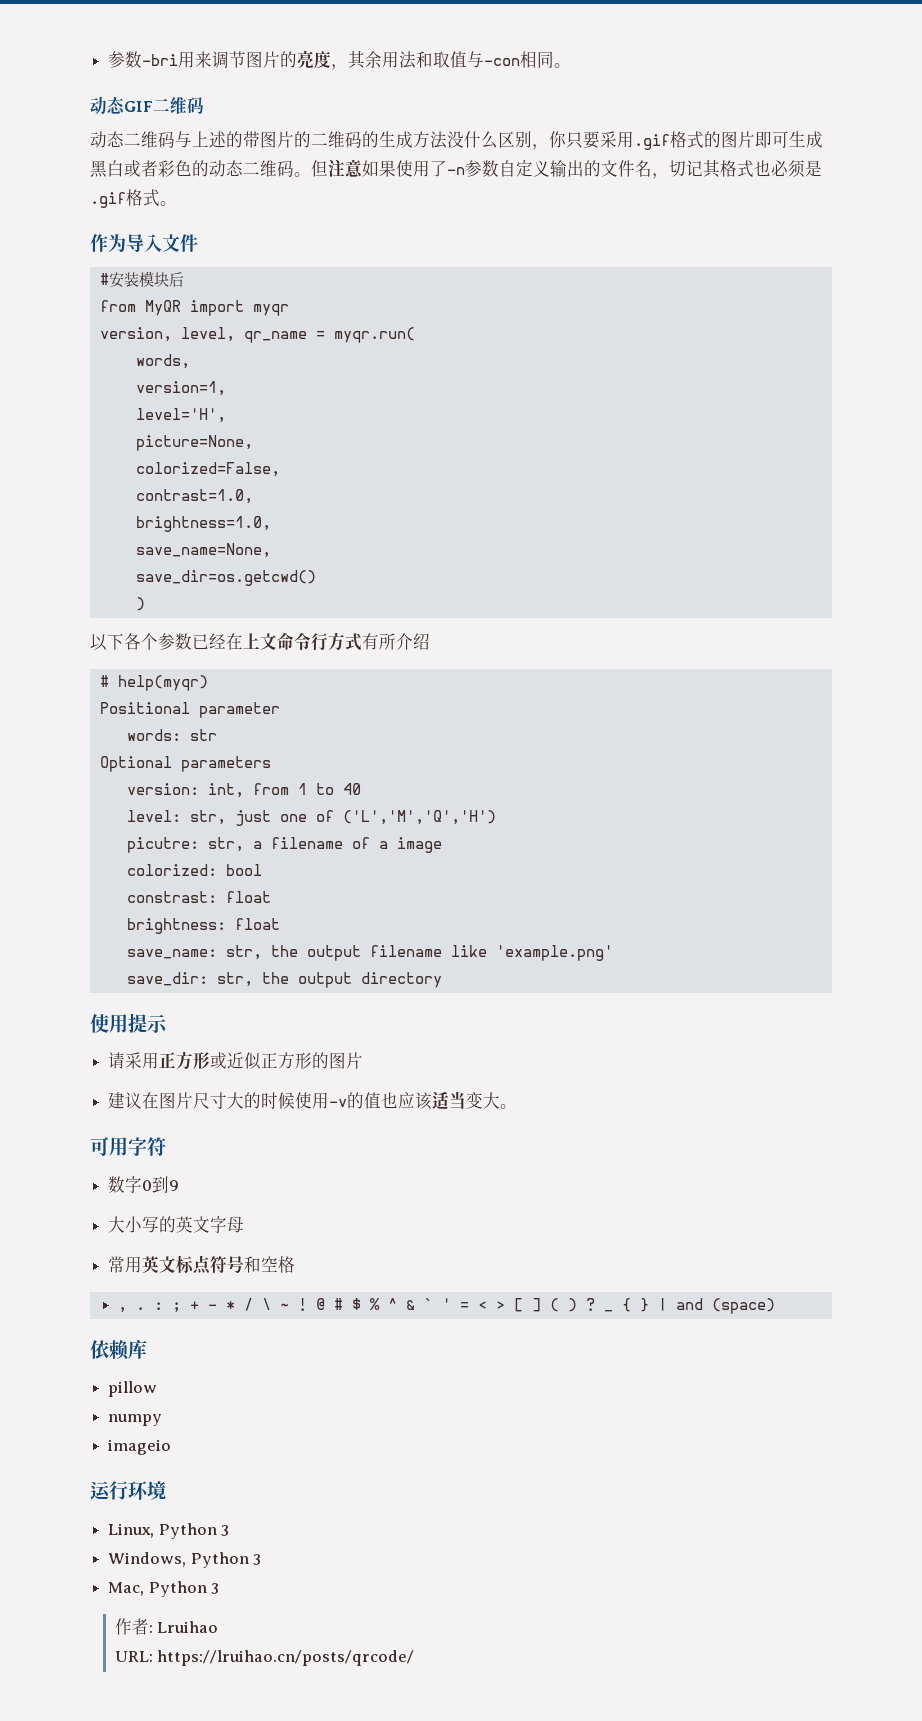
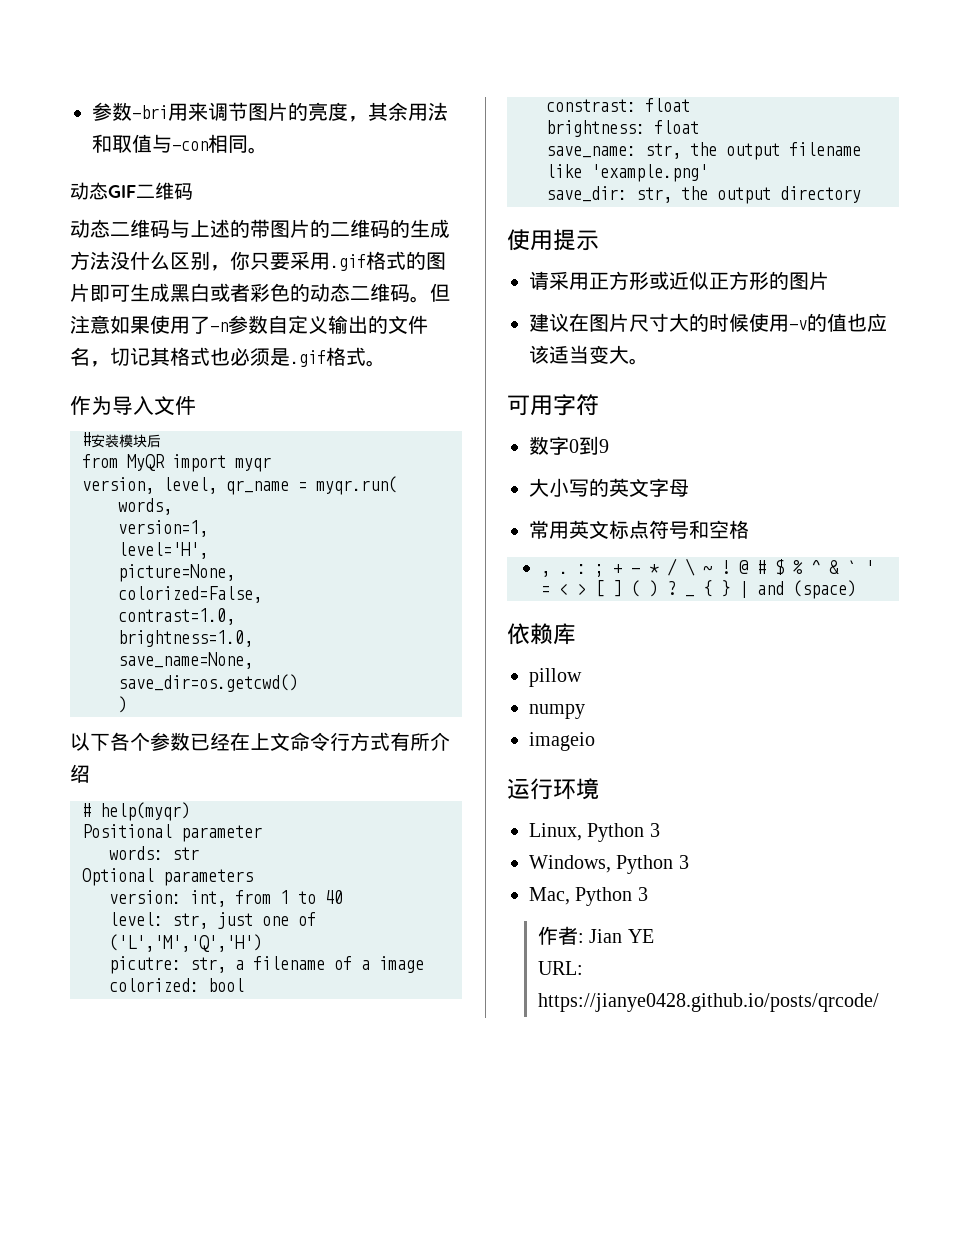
- 作者: Lruihao
+ 作者: Jian YE
- URL: https://lruihao.cn/posts/qrcode/
+ URL: https://jianye0428.github.io/posts/qrcode/

